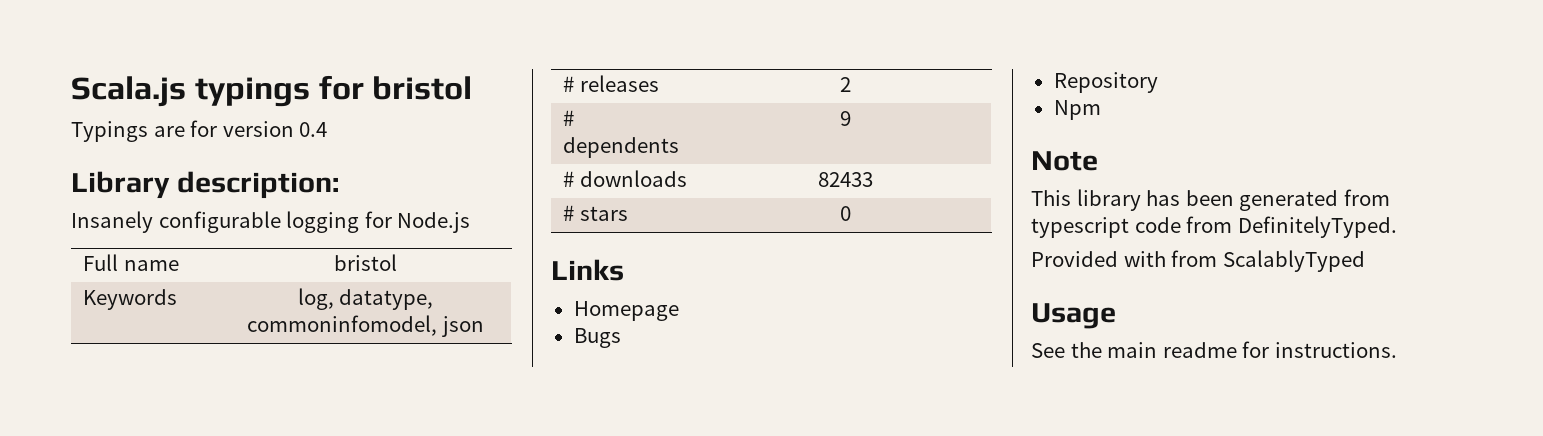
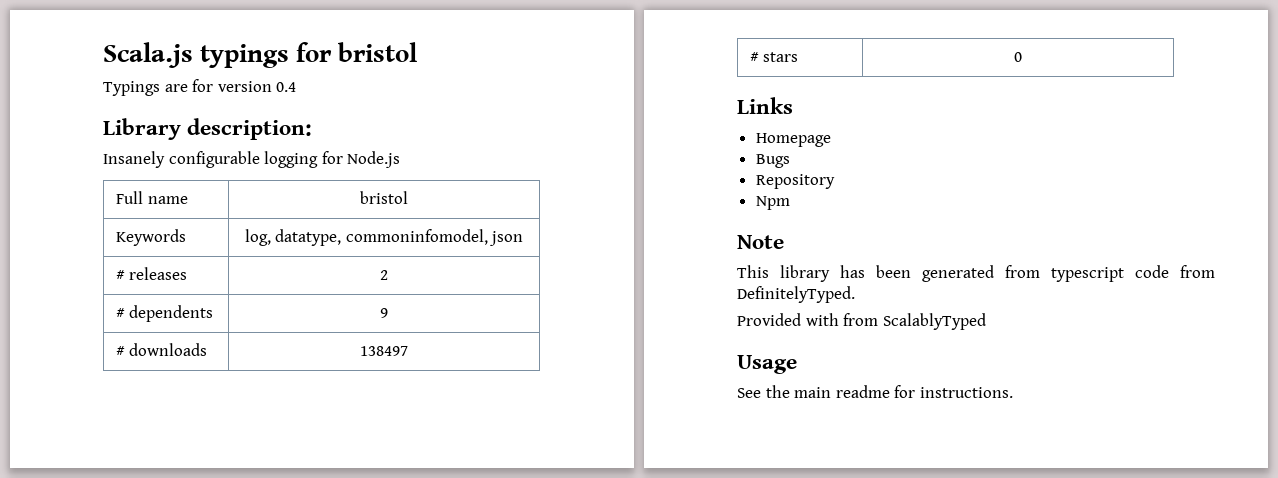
- # downloads | 82433
+ # downloads | 138497

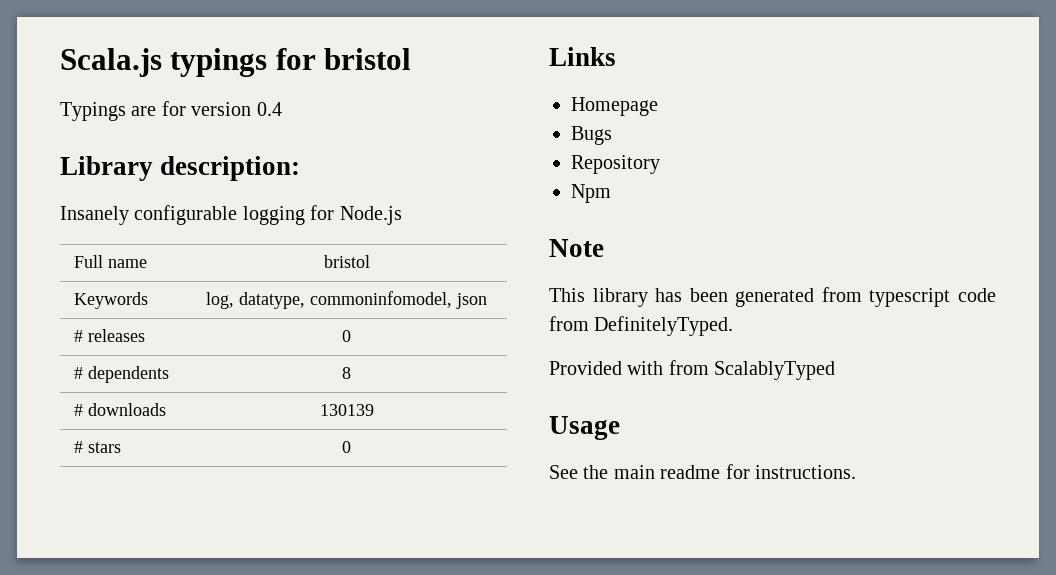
- # releases | 2
+ # releases | 0
- # dependents | 9
+ # dependents | 8
- # downloads | 138497
+ # downloads | 130139

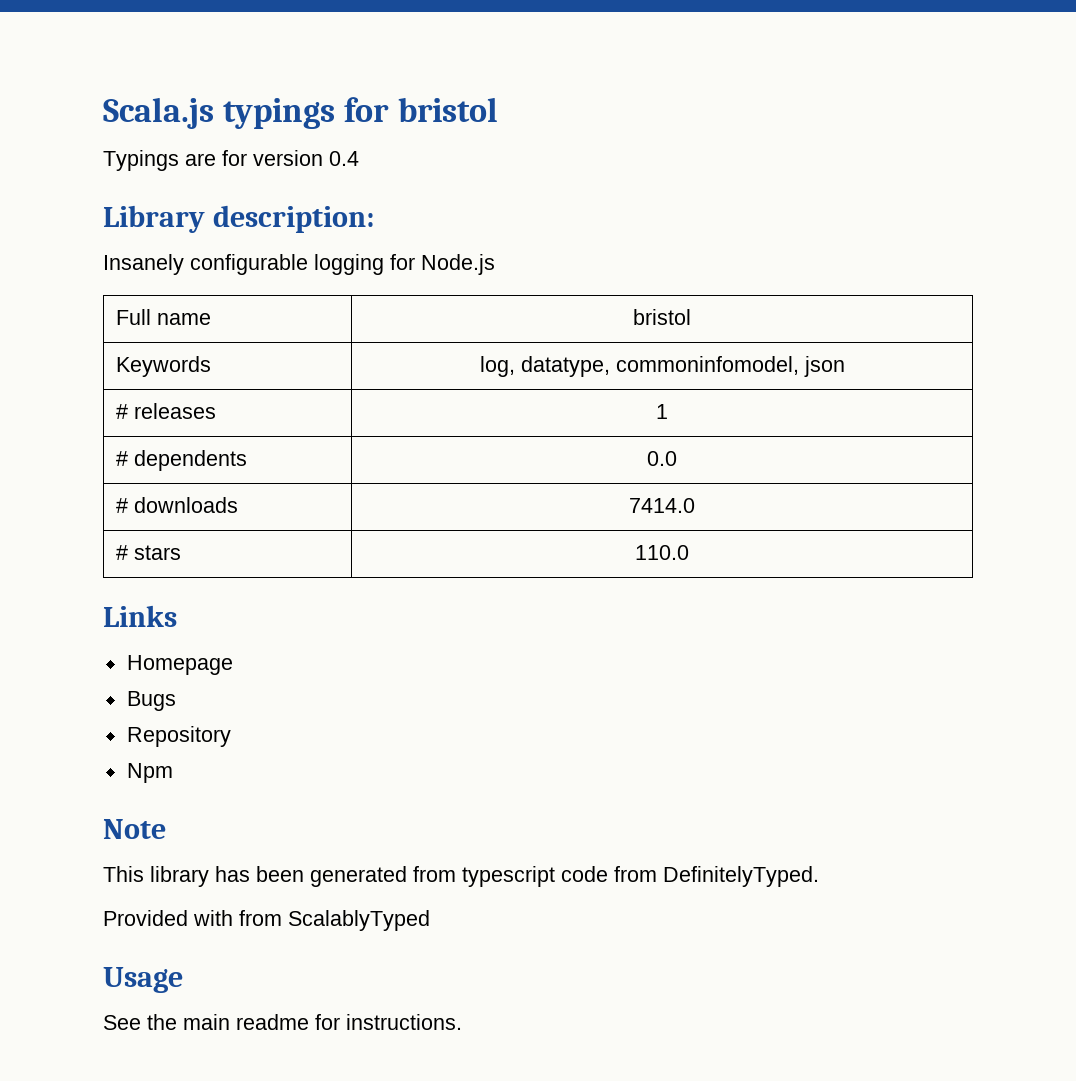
- # releases | 0
+ # releases | 1
- # dependents | 8
+ # dependents | 0.0
- # downloads | 130139
+ # downloads | 7414.0
- # stars | 0
+ # stars | 110.0

